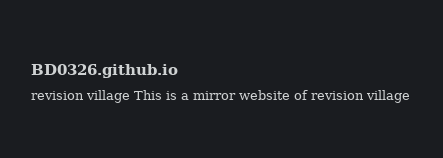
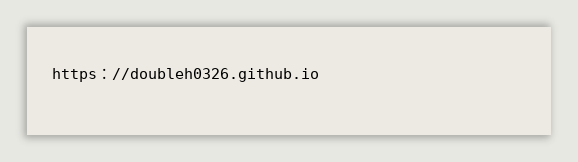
- BD0326.github.io
- revision village This is a mirror website of revision village
+ https：//doubleh0326.github.io

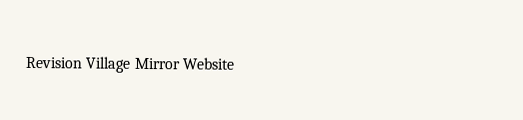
- https：//doubleh0326.github.io
+ Revision Village Mirror Website

